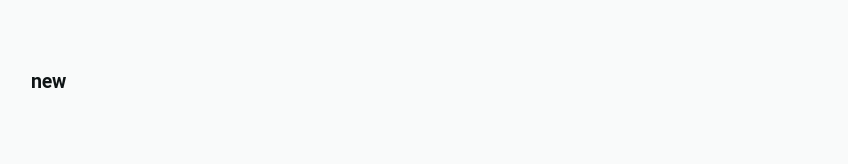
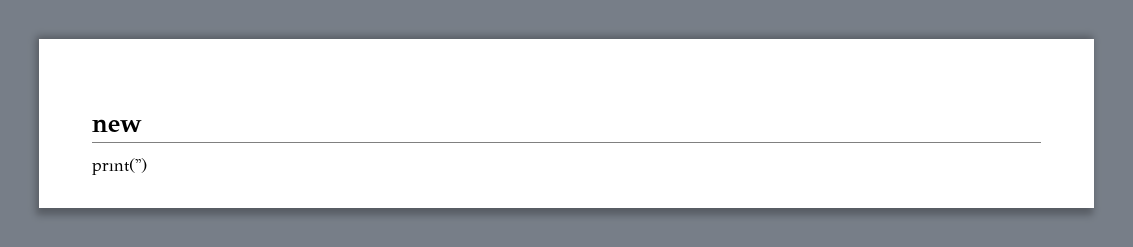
+ prınt('')

